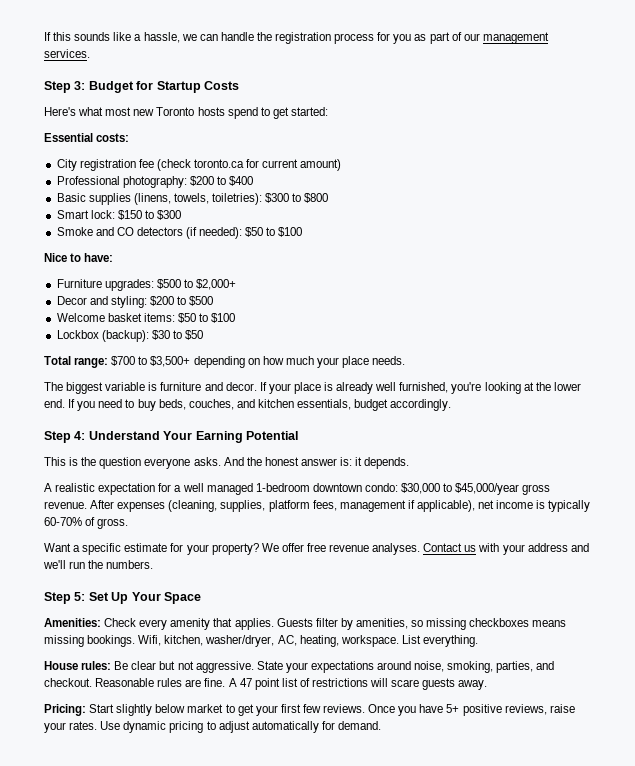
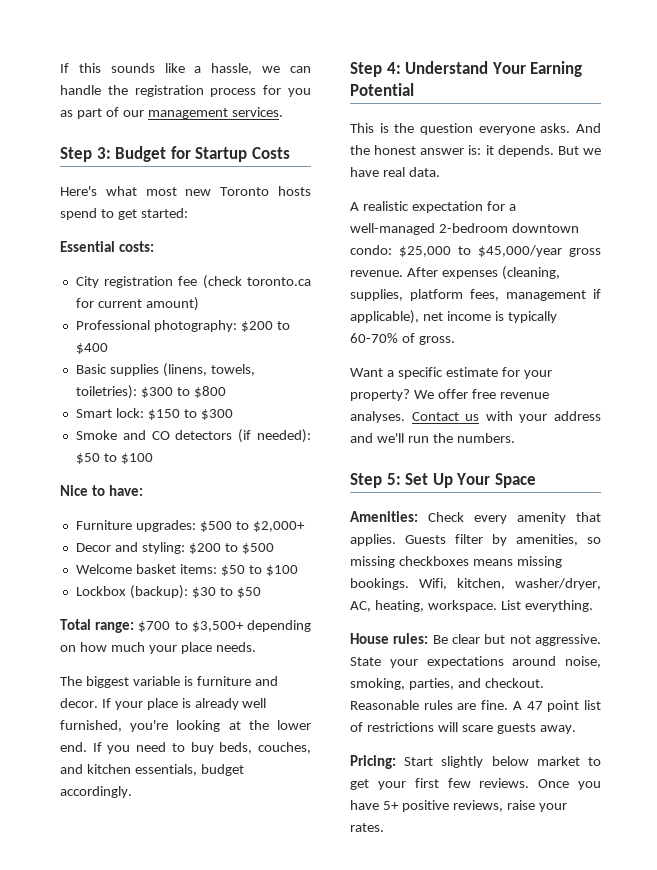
+ But we have real data.
- A realistic expectation for a well managed 1-bedroom downtown condo: $30,000 to $45,000/year gross revenue.
+ A realistic expectation for a well-managed 2-bedroom downtown condo: $25,000 to $45,000/year gross revenue.
- Use dynamic pricing to adjust automatically for demand.

